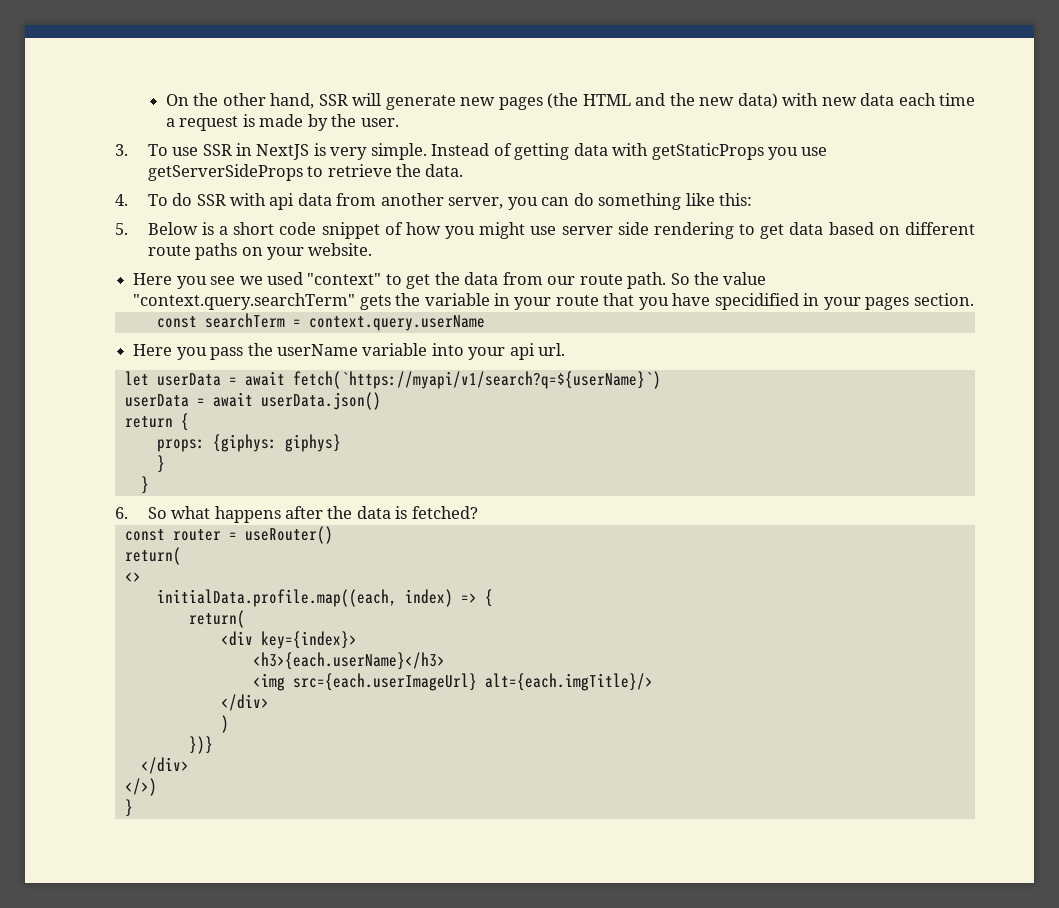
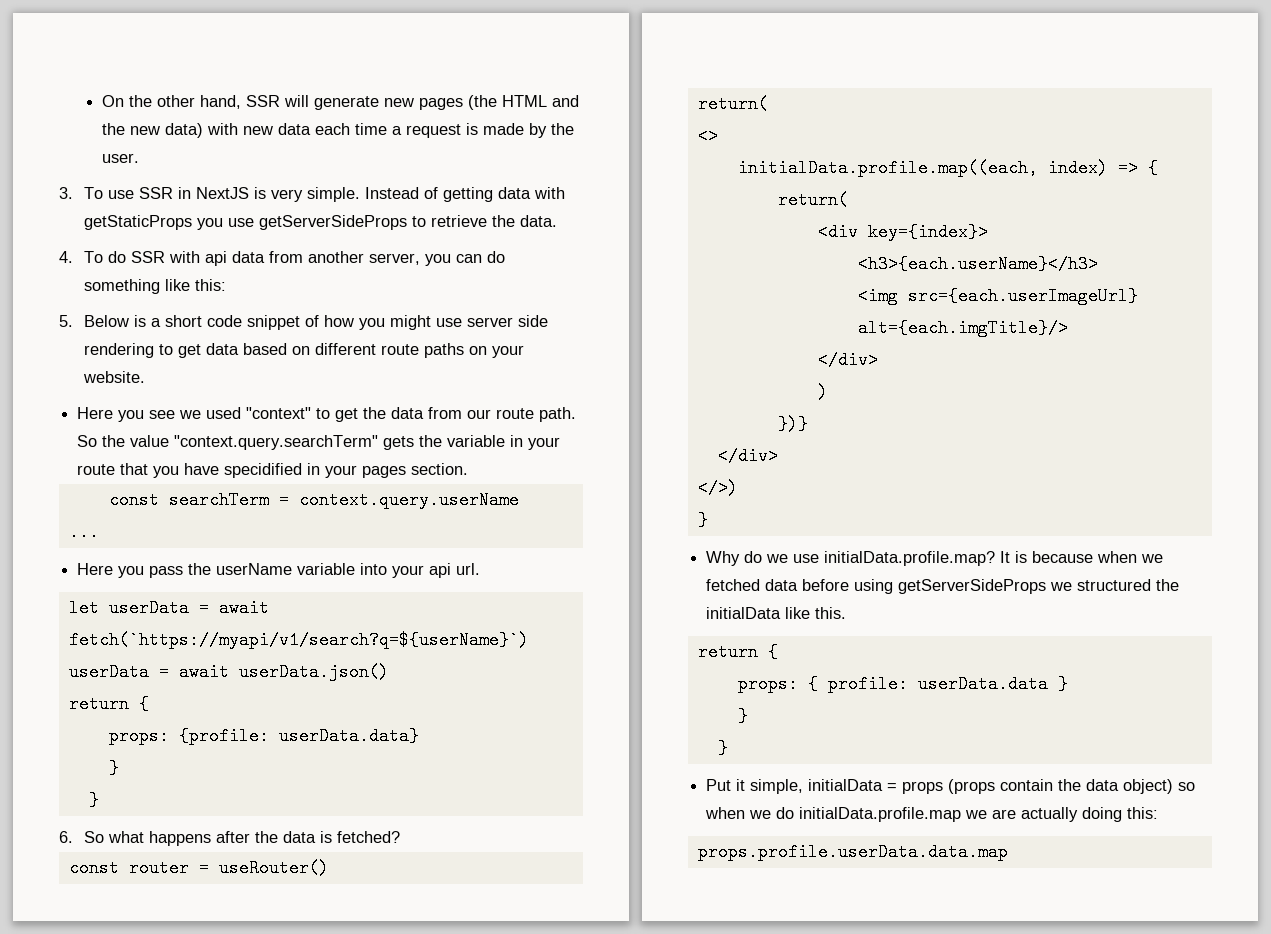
+ ...
- props: {giphys: giphys}
+ props: {profile: userData.data}
+ Why do we use initialData.profile.map? It is because when we fetched data before using getServerSideProps we structured the initialData like this.
+ return {
+ props: { profile: userData.data }
+ }
+ }
+ Put it simple, initialData = props (props contain the data object) so when we do initialData.profile.map we are actually doing this:
+ props.profile.userData.data.map

